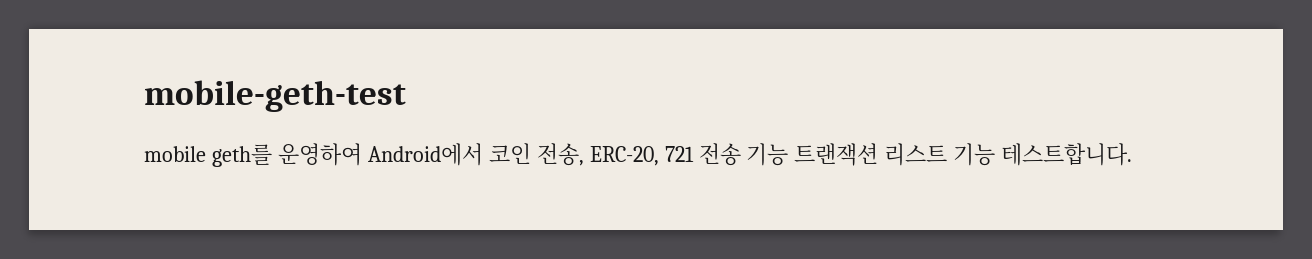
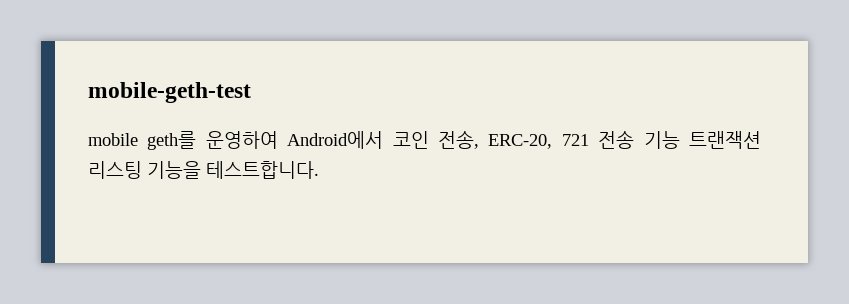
- mobile geth를 운영하여 Android에서 코인 전송, ERC-20, 721 전송 기능 트랜잭션 리스트 기능 테스트합니다.
+ mobile geth를 운영하여 Android에서 코인 전송, ERC-20, 721 전송 기능 트랜잭션 리스팅 기능을 테스트합니다.

